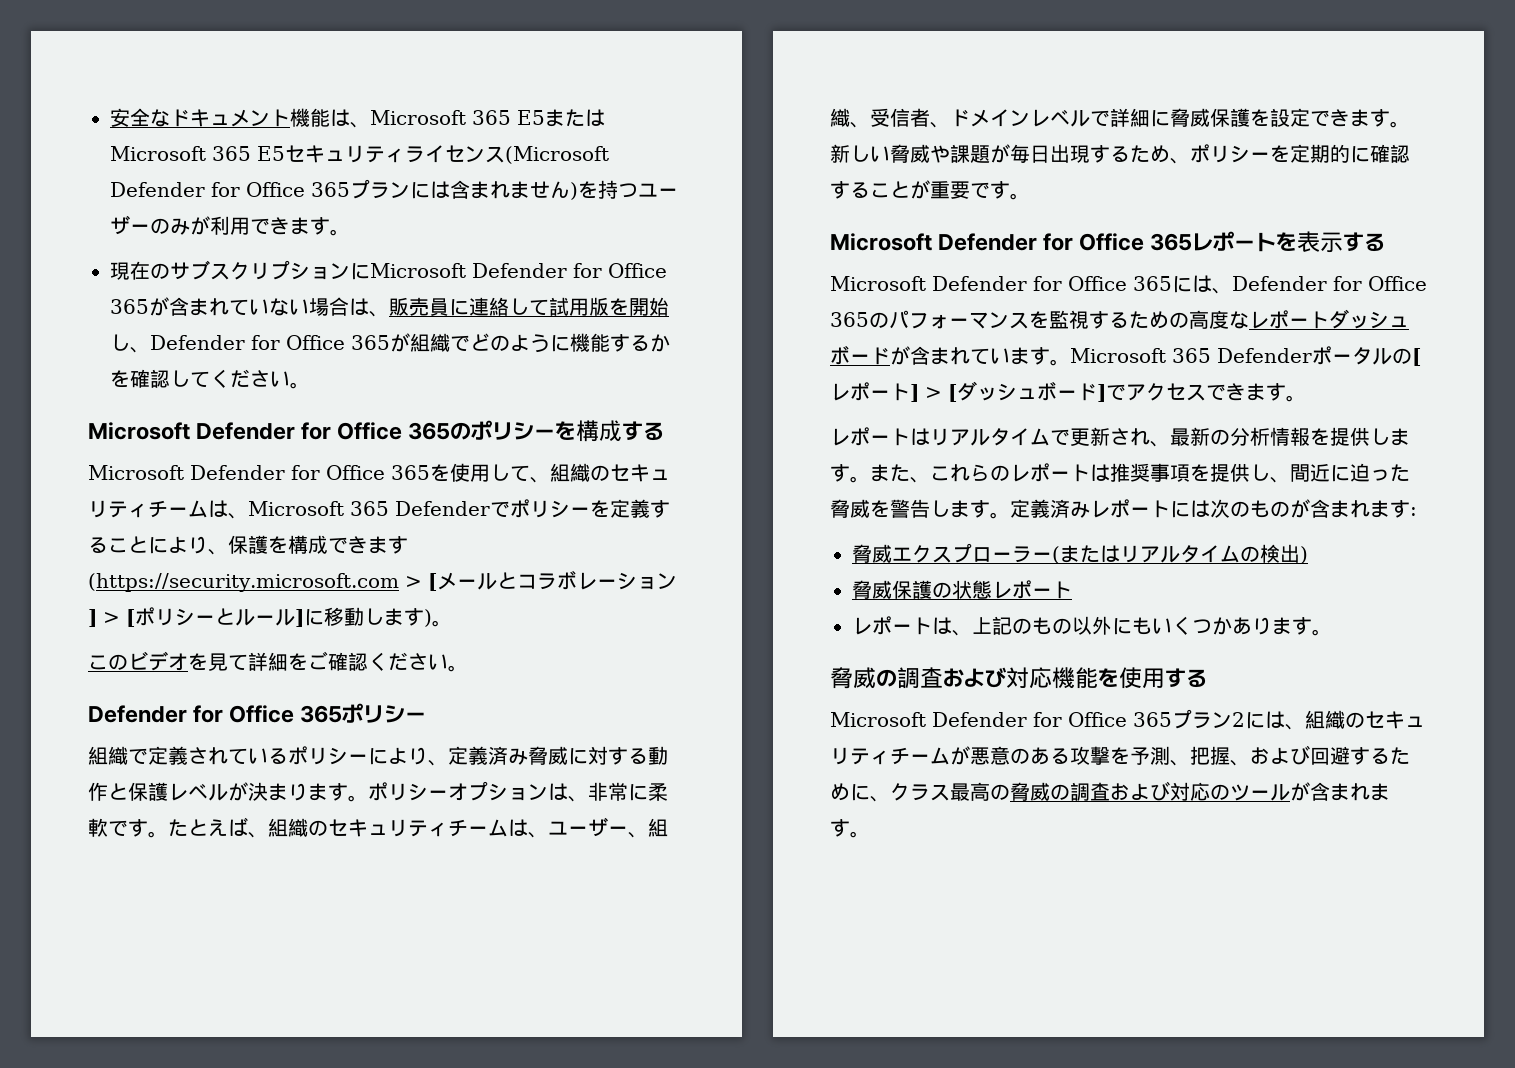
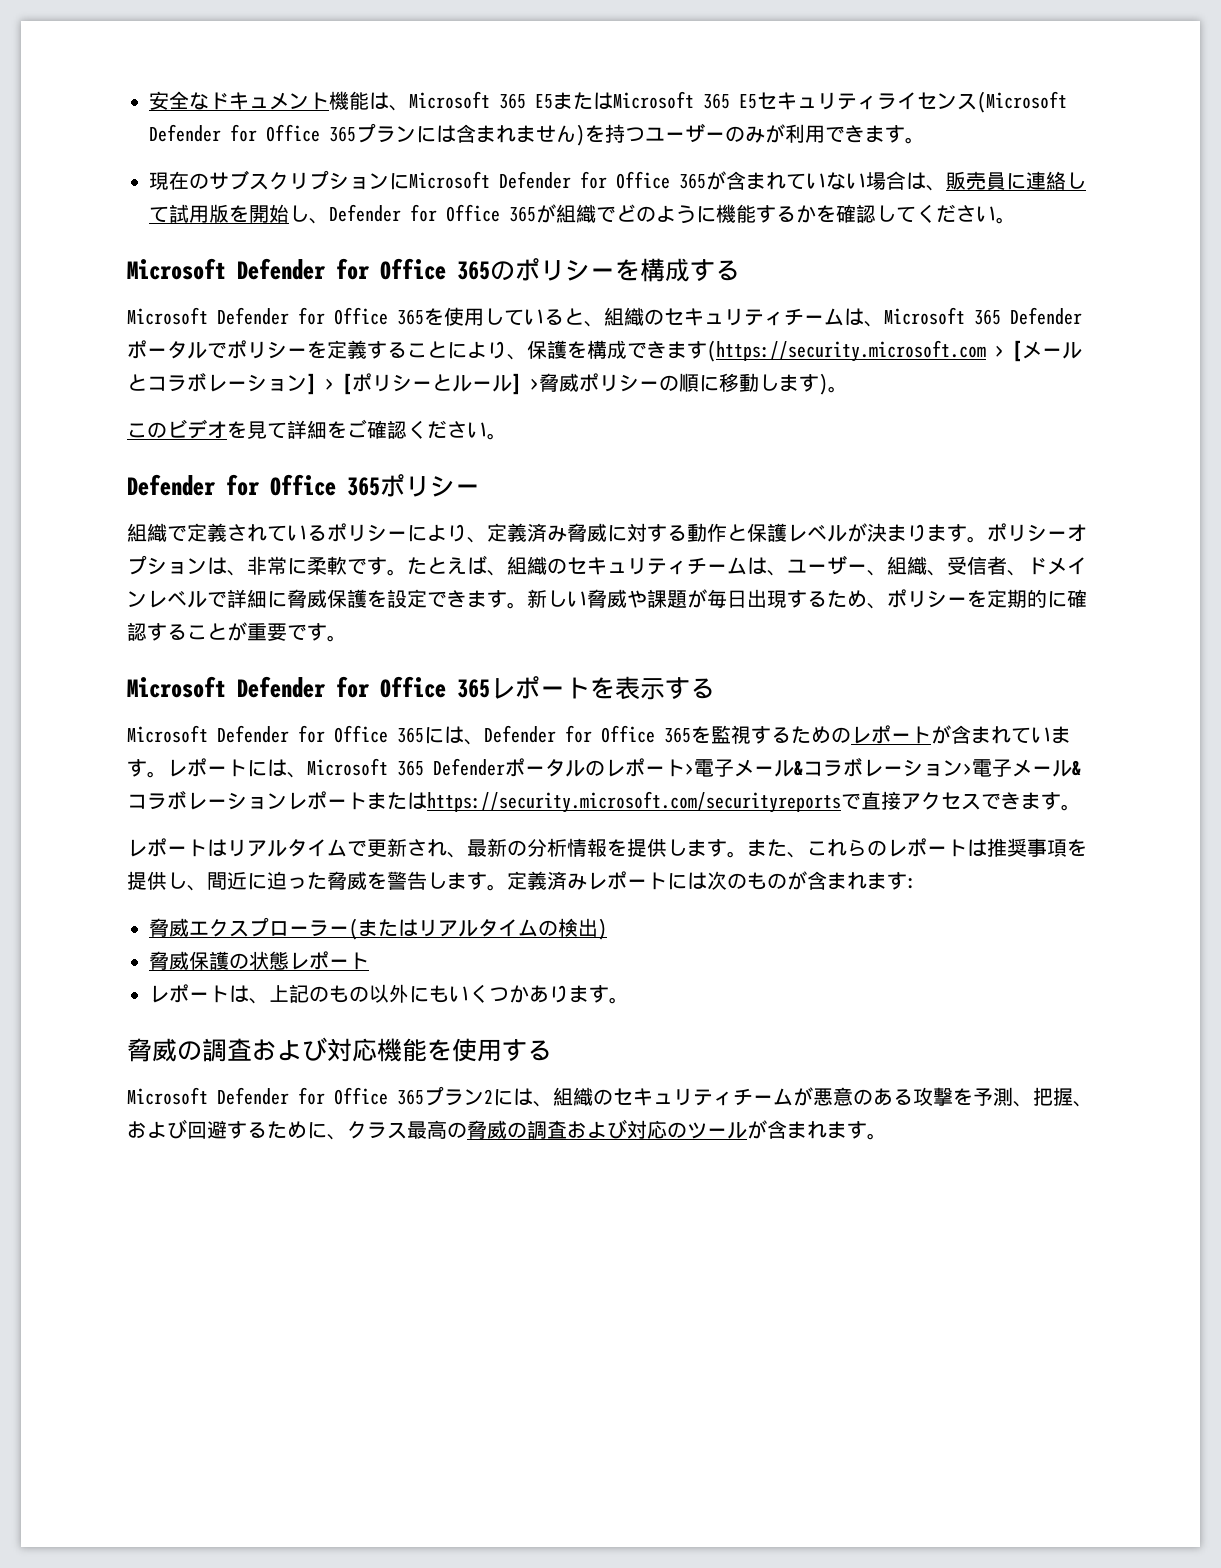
- Microsoft Defender for Office 365を使用して、組織のセキュリティチームは、Microsoft 365 Defenderでポリシーを定義することにより、保護を構成できます(https://security.microsoft.com > [メールとコラボレーション] > [ポリシーとルール]に移動します)。
+ Microsoft Defender for Office 365を使用していると、組織のセキュリティチームは、Microsoft 365 Defenderポータルでポリシーを定義することにより、保護を構成できます(https://security.microsoft.com > [メールとコラボレーション] > [ポリシーとルール] >脅威ポリシーの順に移動します)。
- Microsoft Defender for Office 365には、Defender for Office 365のパフォーマンスを監視するための高度なレポートダッシュボードが含まれています。
+ Microsoft Defender for Office 365には、Defender for Office 365を監視するためのレポートが含まれています。
- Microsoft 365 Defenderポータルの[レポート] > [ダッシュボード]でアクセスできます。
+ レポートには、Microsoft 365 Defenderポータルのレポート>電子メール&コラボレーション>電子メール&コラボレーションレポートまたはhttps://security.microsoft.com/securityreportsで直接アクセスできます。

